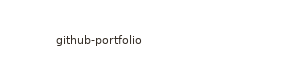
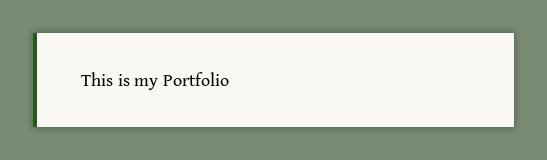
- github-portfolio
+ This is my Portfolio

